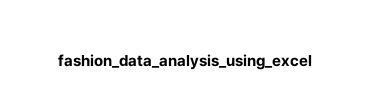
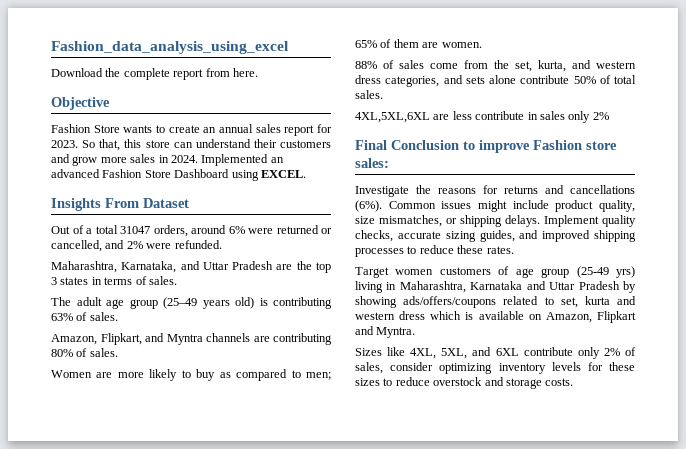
- fashion_data_analysis_using_excel
+ Fashion_data_analysis_using_excel
+ Download the complete report from here.
+ Objective
+ Fashion Store wants to create an annual sales report for 2023. So that, this store can understand their customers and grow more sales in 2024. Implemented an advanced Fashion Store Dashboard using EXCEL.
+ Insights From Dataset
+ Out of a total 31047 orders, around 6% were returned or cancelled, and 2% were refunded.
+ Maharashtra, Karnataka, and Uttar Pradesh are the top 3 states in terms of sales.
+ The adult age group (25–49 years old) is contributing 63% of sales.
+ Amazon, Flipkart, and Myntra channels are contributing 80% of sales.
+ Women are more likely to buy as compared to men; 65% of them are women.
+ 88% of sales come from the set, kurta, and western dress categories, and sets alone contribute 50% of total sales.
+ 4XL,5XL,6XL are less contribute in sales only 2%
+ Final Conclusion to improve Fashion store sales:
+ Investigate the reasons for returns and cancellations (6%). Common issues might include product quality, size mismatches, or shipping delays. Implement quality checks, accurate sizing guides, and improved shipping processes to reduce these rates.
+ Target women customers of age group (25-49 yrs) living in Maharashtra, Karnataka and Uttar Pradesh by showing ads/offers/coupons related to set, kurta and western dress which is available on Amazon, Flipkart and Myntra.
+ Sizes like 4XL, 5XL, and 6XL contribute only 2% of sales, consider optimizing inventory levels for these sizes to reduce overstock and storage costs.

